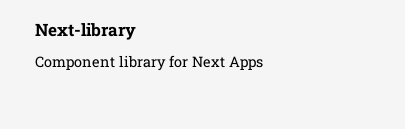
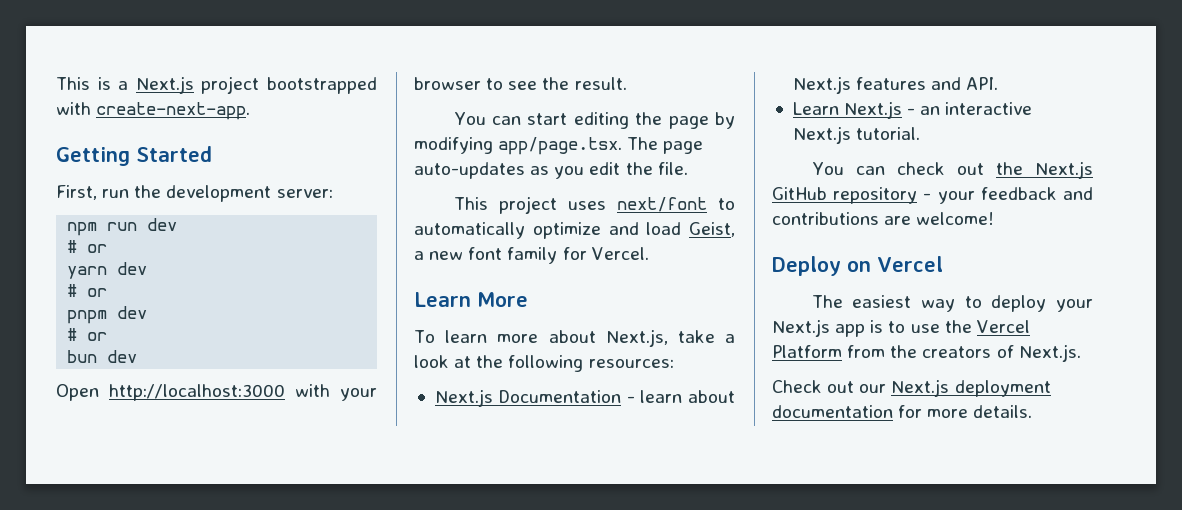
- Next-library
- Component library for Next Apps
+ This is a Next.js project bootstrapped with create-next-app.
+ Getting Started
+ First, run the development server:
+ npm run dev
+ # or
+ yarn dev
+ # or
+ pnpm dev
+ # or
+ bun dev
+ Open http://localhost:3000 with your browser to see the result.
+ You can start editing the page by modifying app/page.tsx. The page auto-updates as you edit the file.
+ This project uses next/font to automatically optimize and load Geist, a new font family for Vercel.
+ Learn More
+ To learn more about Next.js, take a look at the following resources:
+ Next.js Documentation - learn about Next.js features and API.
+ Learn Next.js - an interactive Next.js tutorial.
+ You can check out the Next.js GitHub repository - your feedback and contributions are welcome!
+ Deploy on Vercel
+ The easiest way to deploy your Next.js app is to use the Vercel Platform from the creators of Next.js.
+ Check out our Next.js deployment documentation for more details.

